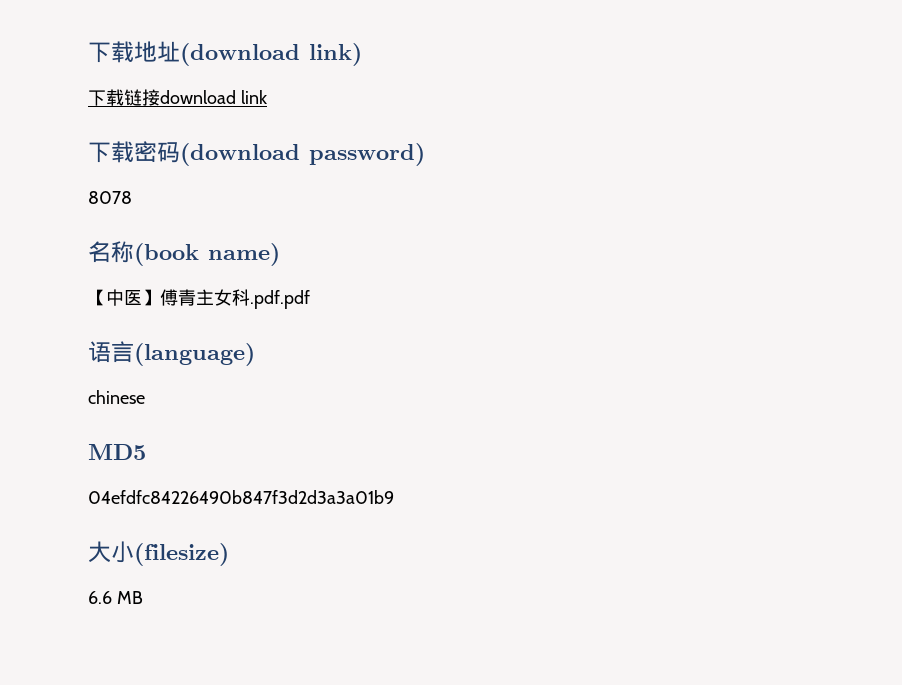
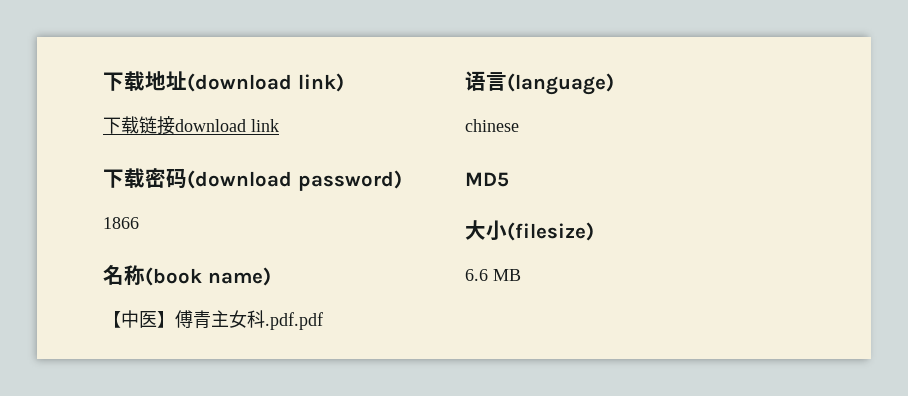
- 8078
+ 1866
- 04efdfc84226490b847f3d2d3a3a01b9

